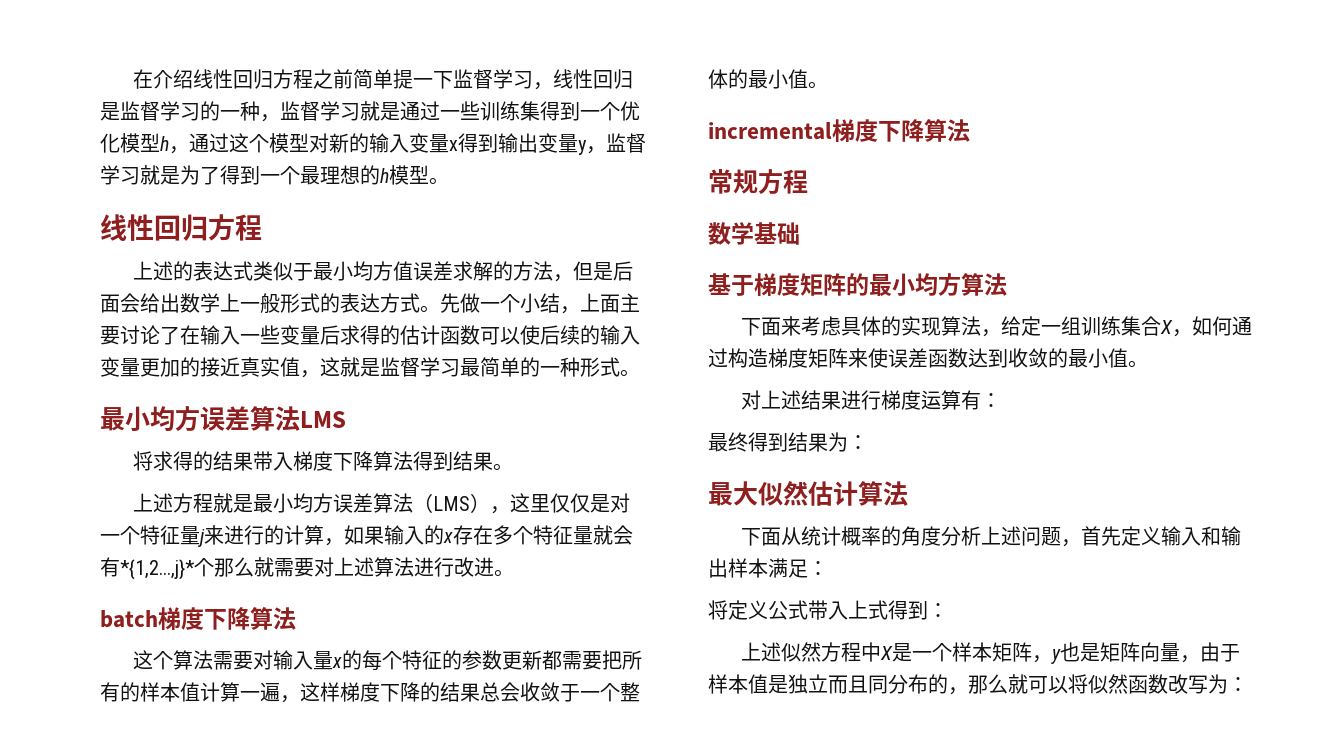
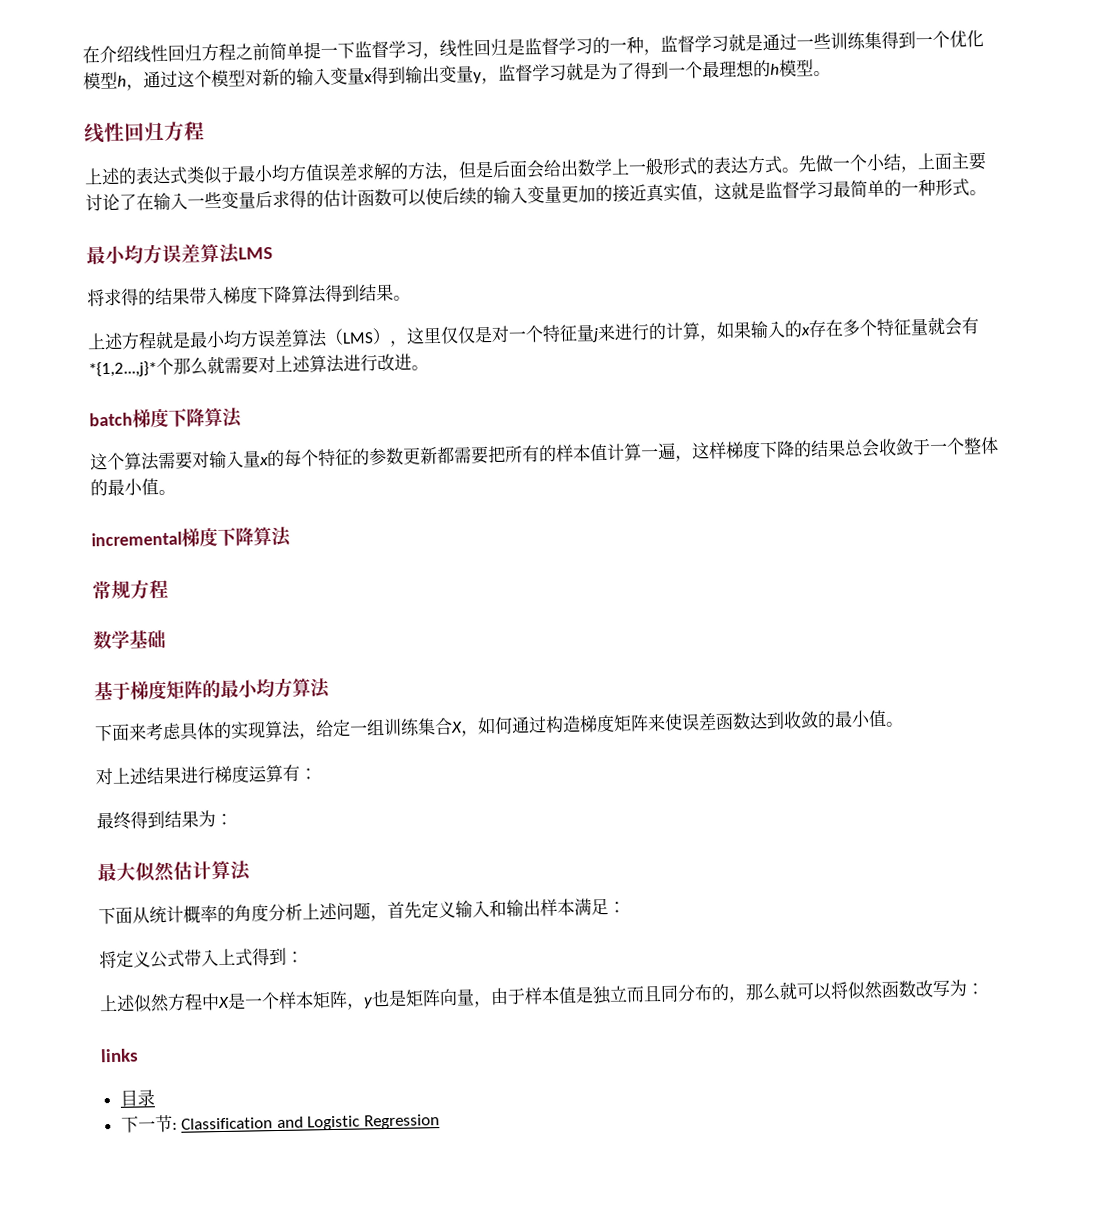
+ links
+ 目录
+ 下一节: Classification and Logistic Regression

